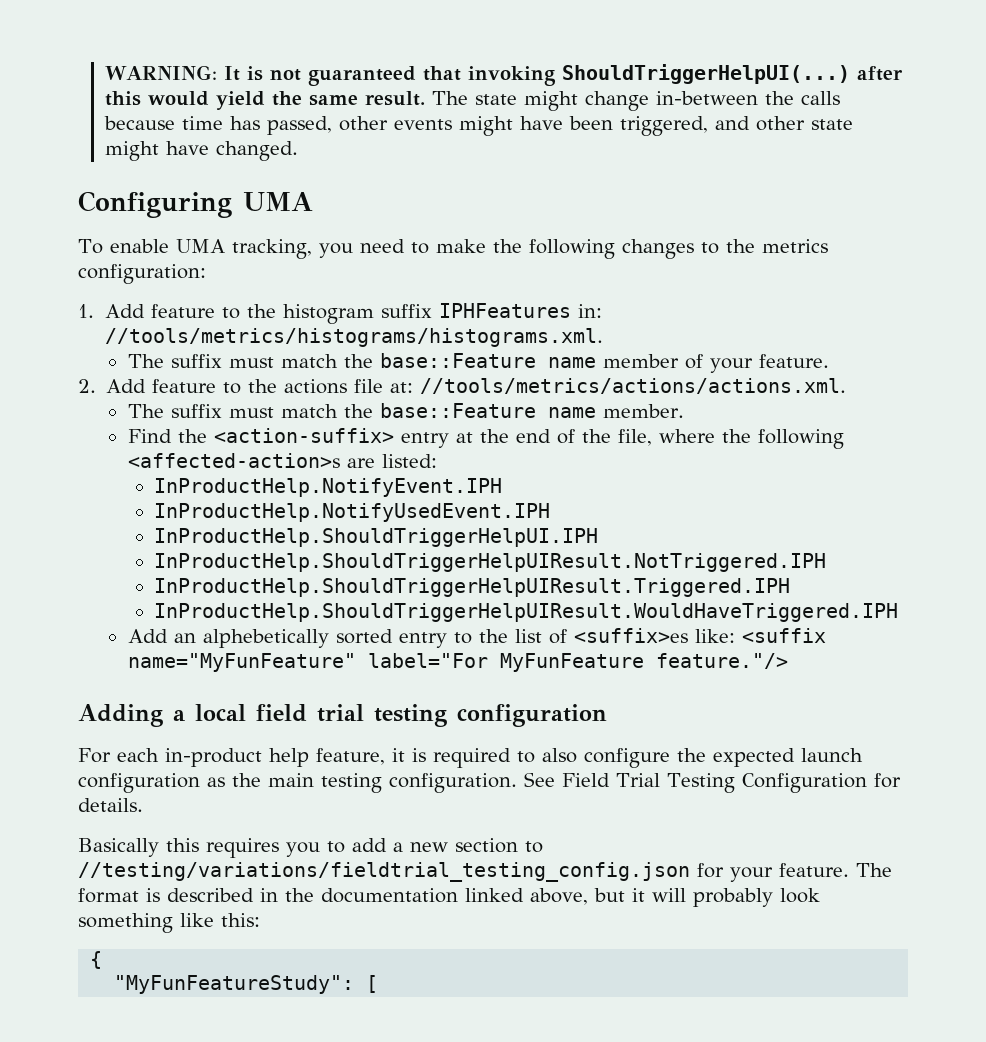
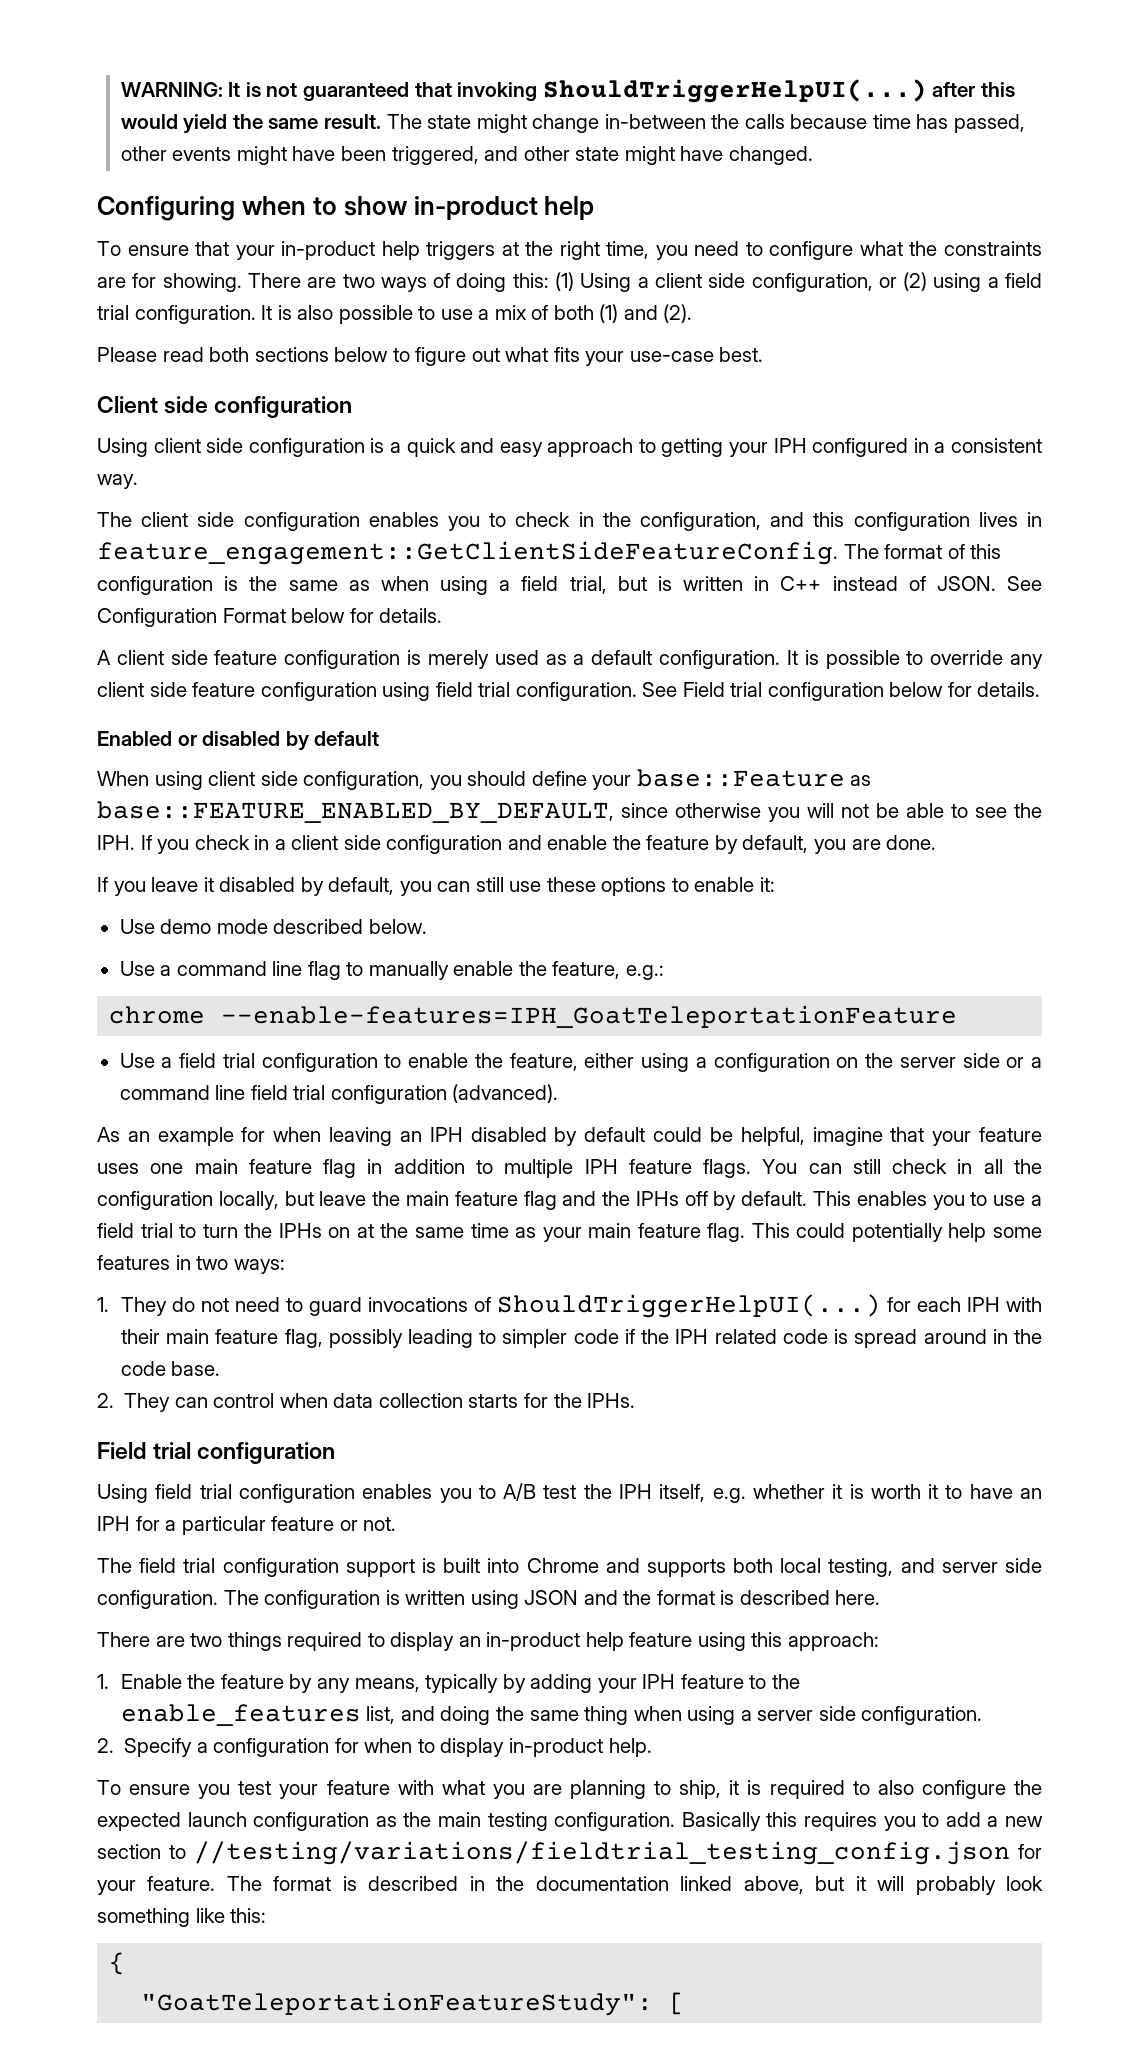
- Configuring UMA
- To enable UMA tracking, you need to make the following changes to the metrics configuration:
- 1. Add feature to the histogram suffix IPHFeatures in: //tools/metrics/histograms/histograms.xml.
- The suffix must match the base::Feature name member of your feature.
- 2. Add feature to the actions file at: //tools/metrics/actions/actions.xml.
- The suffix must match the base::Feature name member.
- Find the <action-suffix> entry at the end of the file, where the following <affected-action>s are listed:
- InProductHelp.NotifyEvent.IPH
- InProductHelp.NotifyUsedEvent.IPH
- InProductHelp.ShouldTriggerHelpUI.IPH
- InProductHelp.ShouldTriggerHelpUIResult.NotTriggered.IPH
- InProductHelp.ShouldTriggerHelpUIResult.Triggered.IPH
- InProductHelp.ShouldTriggerHelpUIResult.WouldHaveTriggered.IPH
- Add an alphebetically sorted entry to the list of <suffix>es like: <suffix name="MyFunFeature" label="For MyFunFeature feature."/>
- Adding a local field trial testing configuration
- For each in-product help feature, it is required to also configure the expected launch configuration as the main testing configuration. See Field Trial Testing Configuration for details.
- Basically this requires you to add a new section to //testing/variations/fieldtrial_testing_config.json for your feature.
+ Configuring when to show in-product help
+ To ensure that your in-product help triggers at the right time, you need to configure what the constraints are for showing. There are two ways of doing this: (1) Using a client side configuration, or (2) using a field trial configuration. It is also possible to use a mix of both (1) and (2).
+ Please read both sections below to figure out what fits your use-case best.
+ Client side configuration
+ Using client side configuration is a quick and easy approach to getting your IPH configured in a consistent way.
+ The client side configuration enables you to check in the configuration, and this configuration lives in feature_engagement::GetClientSideFeatureConfig. The format of this configuration is the same as when using a field trial, but is written in C++ instead of JSON. See Configuration Format below for details.
+ A client side feature configuration is merely used as a default configuration. It is possible to override any client side feature configuration using field trial configuration. See Field trial configuration below for details.
+ Enabled or disabled by default
+ When using client side configuration, you should define your base::Feature as base::FEATURE_ENABLED_BY_DEFAULT, since otherwise you will not be able to see the IPH. If you check in a client side configuration and enable the feature by default, you are done.
+ If you leave it disabled by default, you can still use these options to enable it:
+ Use demo mode described below.
+ Use a command line flag to manually enable the feature, e.g.:
+ chrome --enable-features=IPH_GoatTeleportationFeature
+ Use a field trial configuration to enable the feature, either using a configuration on the server side or a command line field trial configuration (advanced).
+ As an example for when leaving an IPH disabled by default could be helpful, imagine that your feature uses one main feature flag in addition to multiple IPH feature flags. You can still check in all the configuration locally, but leave the main feature flag and the IPHs off by default. This enables you to use a field trial to turn the IPHs on at the same time as your main feature flag. This could potentially help some features in two ways:
+ 1. They do not need to guard invocations of ShouldTriggerHelpUI(...) for each IPH with their main feature flag, possibly leading to simpler code if the IPH related code is spread around in the code base.
+ 2. They can control when data collection starts for the IPHs.
+ Field trial configuration
+ Using field trial configuration enables you to A/B test the IPH itself, e.g. whether it is worth it to have an IPH for a particular feature or not.
+ The field trial configuration support is built into Chrome and supports both local testing, and server side configuration. The configuration is written using JSON and the format is described here.
+ There are two things required to display an in-product help feature using this approach:
+ 1. Enable the feature by any means, typically by adding your IPH feature to the enable_features list, and doing the same thing when using a server side configuration.
+ 2. Specify a configuration for when to display in-product help.
+ To ensure you test your feature with what you are planning to ship, it is required to also configure the expected launch configuration as the main testing configuration. Basically this requires you to add a new section to //testing/variations/fieldtrial_testing_config.json for your feature.
- "MyFunFeatureStudy": [
+ "GoatTeleportationFeatureStudy": [

